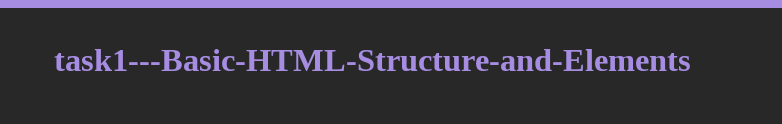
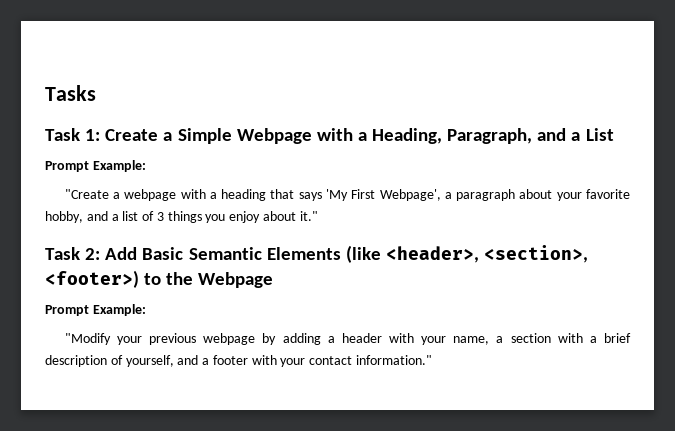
- task1---Basic-HTML-Structure-and-Elements
+ Tasks
+ Task 1: Create a Simple Webpage with a Heading, Paragraph, and a List
+ Prompt Example:
+ "Create a webpage with a heading that says 'My First Webpage', a paragraph about your favorite hobby, and a list of 3 things you enjoy about it."
+ Task 2: Add Basic Semantic Elements (like <header>, <section>, <footer>) to the Webpage
+ Prompt Example:
+ "Modify your previous webpage by adding a header with your name, a section with a brief description of yourself, and a footer with your contact information."

